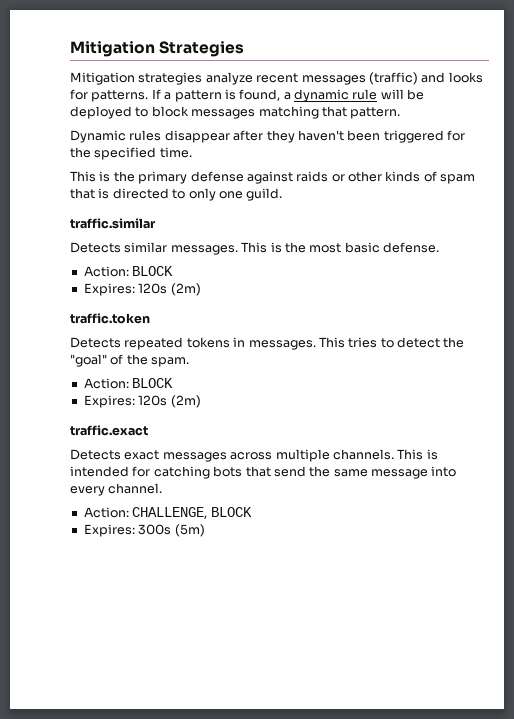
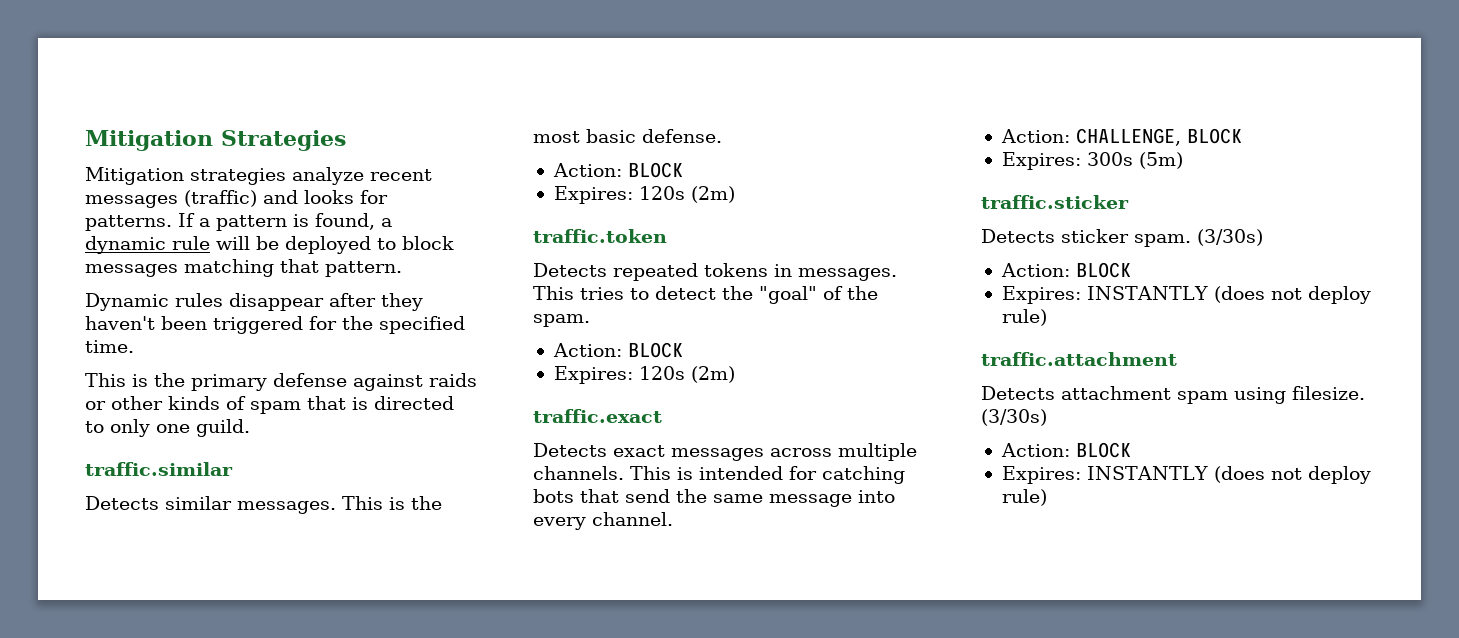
+ traffic.sticker
+ Detects sticker spam. (3/30s)
+ Action: BLOCK
+ Expires: INSTANTLY (does not deploy rule)
+ traffic.attachment
+ Detects attachment spam using filesize. (3/30s)
+ Action: BLOCK
+ Expires: INSTANTLY (does not deploy rule)

